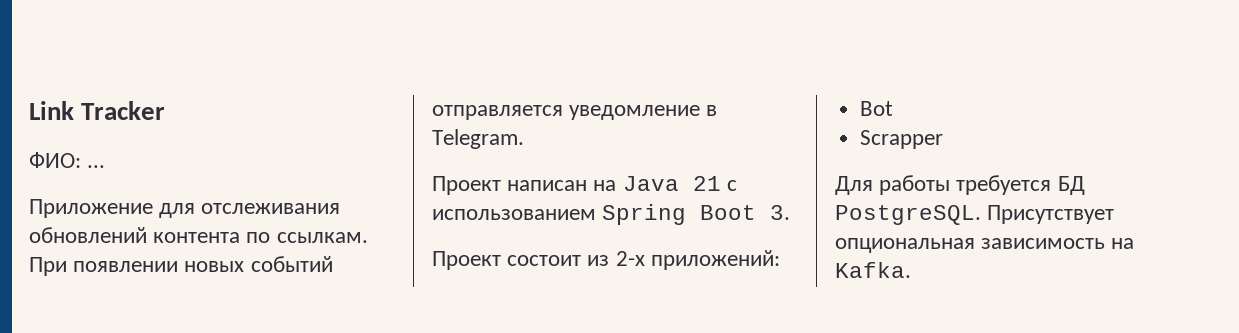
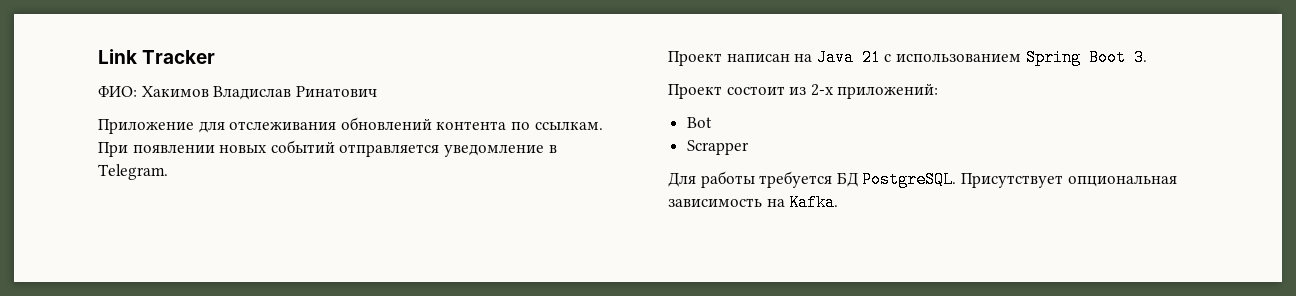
- ФИО: ...
+ ФИО: Хакимов Владислав Ринатович

